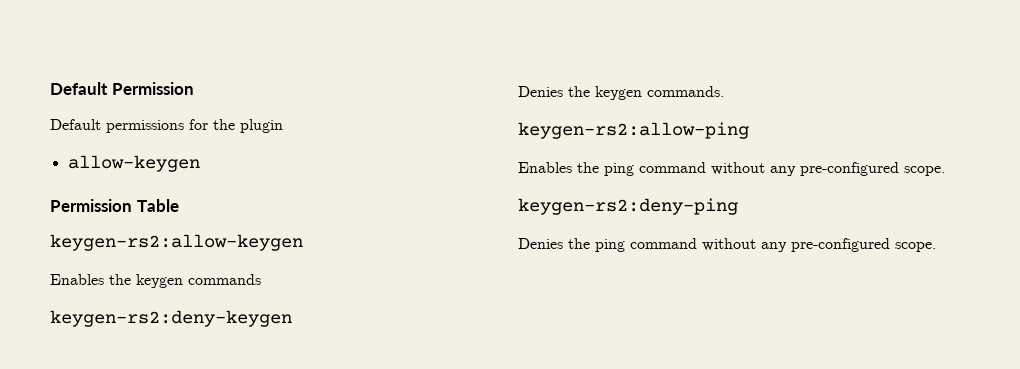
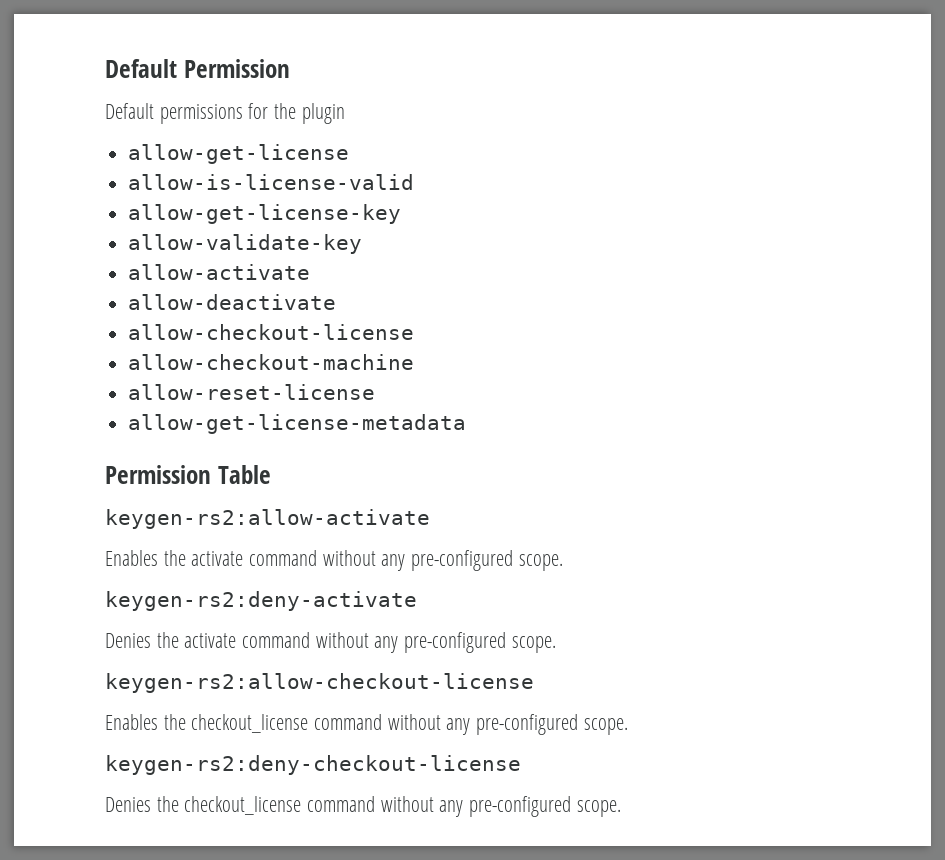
- allow-keygen
+ allow-get-license
+ allow-is-license-valid
+ allow-get-license-key
+ allow-validate-key
+ allow-activate
+ allow-deactivate
+ allow-checkout-license
+ allow-checkout-machine
+ allow-reset-license
+ allow-get-license-metadata
- keygen-rs2:allow-keygen
- Enables the keygen commands
- keygen-rs2:deny-keygen
- Denies the keygen commands.
- keygen-rs2:allow-ping
- Enables the ping command without any pre-configured scope.
- keygen-rs2:deny-ping
- Denies the ping command without any pre-configured scope.
+ keygen-rs2:allow-activate
+ Enables the activate command without any pre-configured scope.
+ keygen-rs2:deny-activate
+ Denies the activate command without any pre-configured scope.
+ keygen-rs2:allow-checkout-license
+ Enables the checkout_license command without any pre-configured scope.
+ keygen-rs2:deny-checkout-license
+ Denies the checkout_license command without any pre-configured scope.

